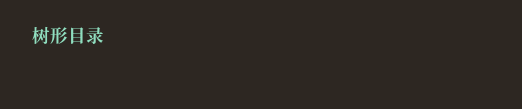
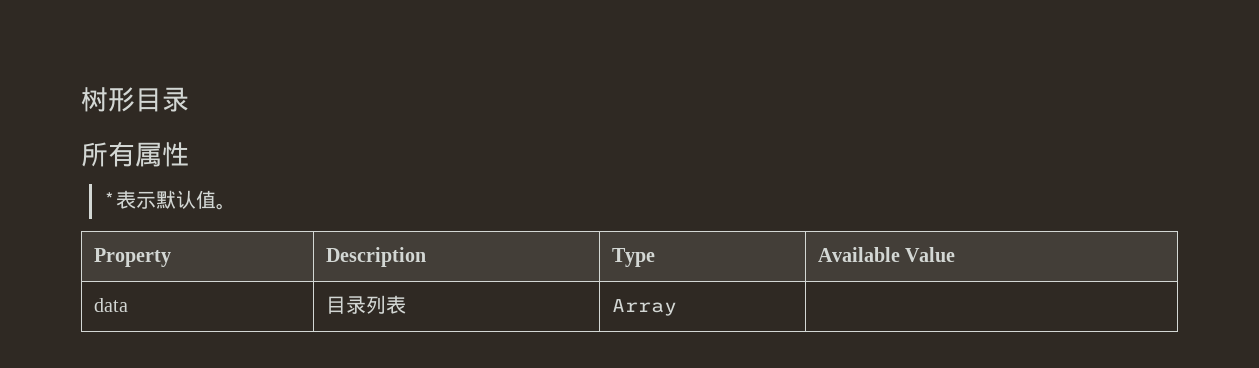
+ 所有属性
+ *表示默认值。
+ Property | Description | Type | Available Value
+ data | 目录列表 | Array |

